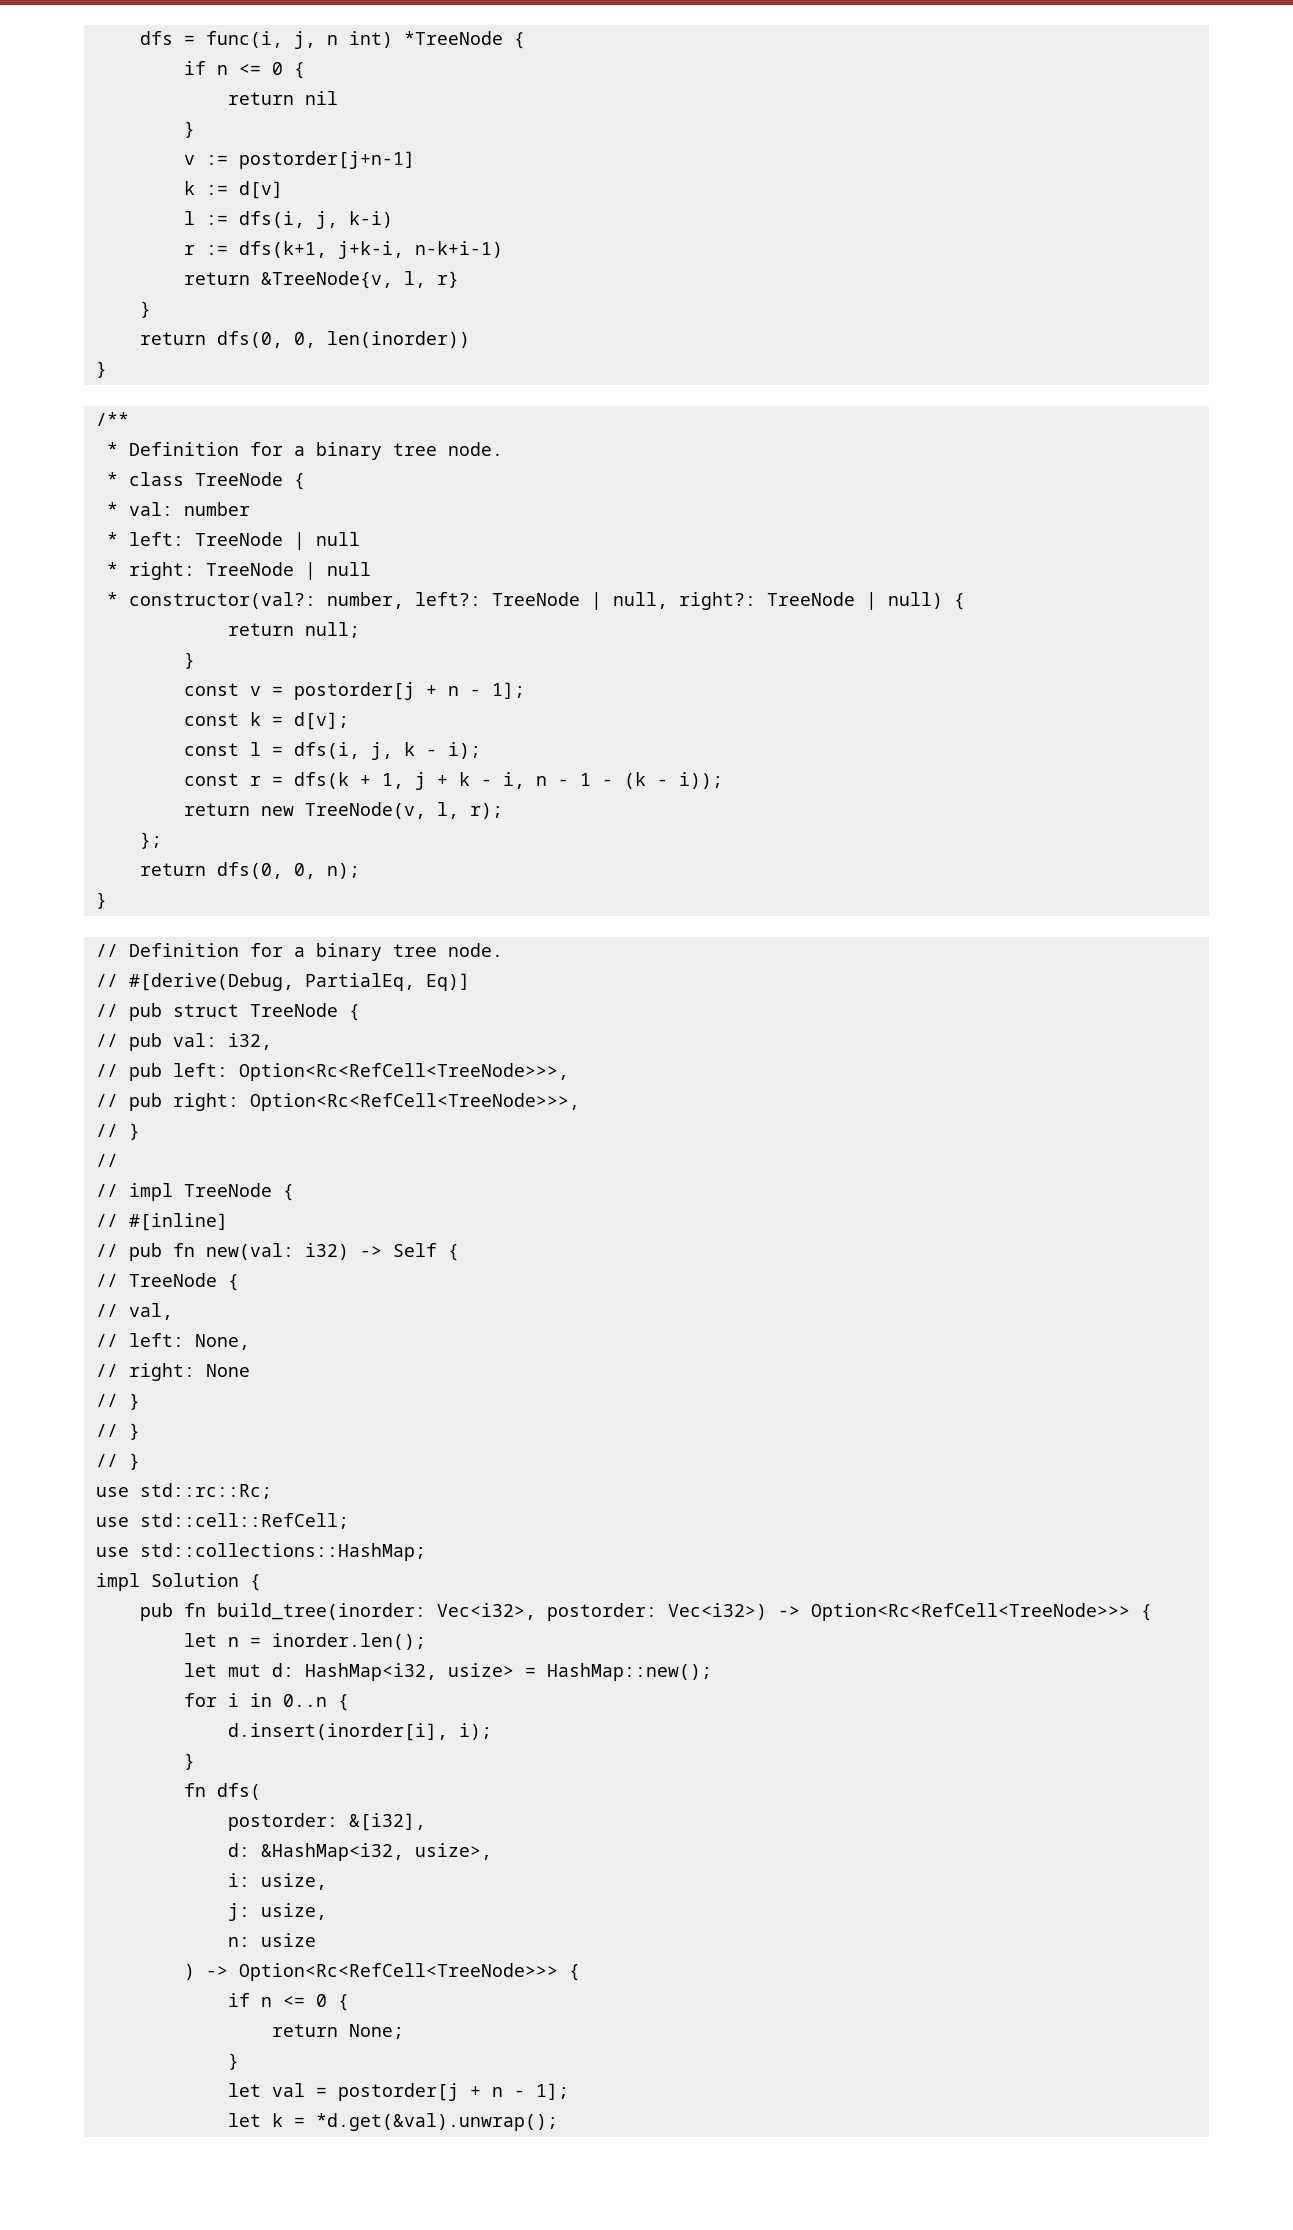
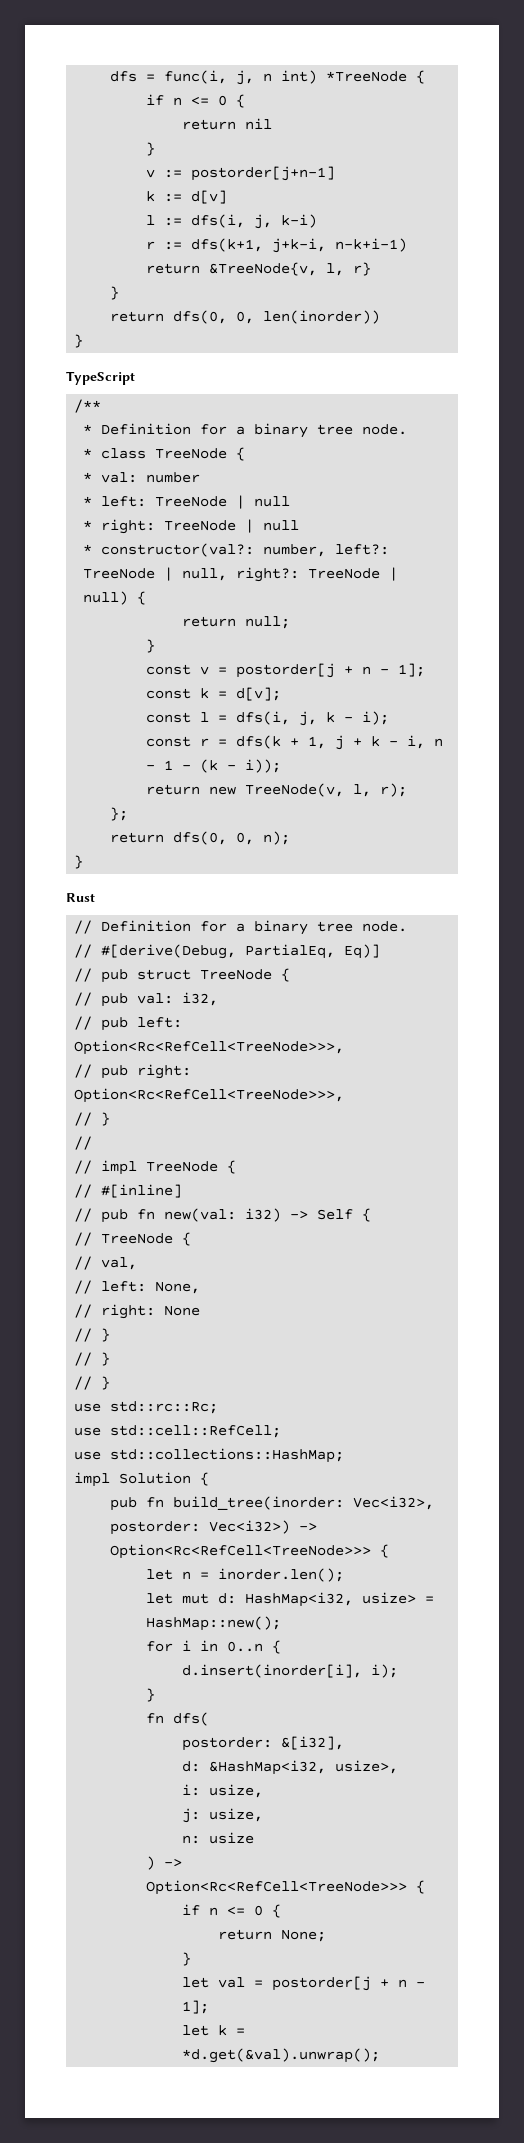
+ TypeScript
+ Rust

